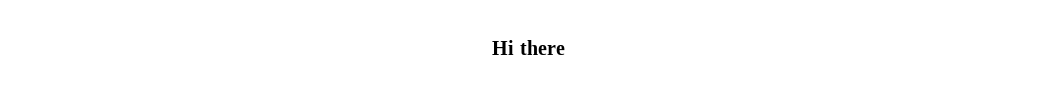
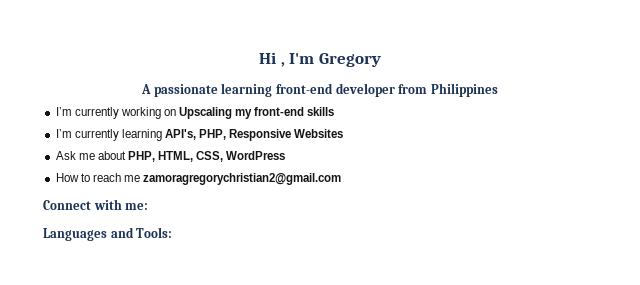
- Hi there
+ Hi , I'm Gregory
+ A passionate learning front-end developer from Philippines
+ I’m currently working on Upscaling my front-end skills
+ I’m currently learning API's, PHP, Responsive Websites
+ Ask me about PHP, HTML, CSS, WordPress
+ How to reach me zamoragregorychristian2@gmail.com
+ Connect with me:
+ Languages and Tools:

